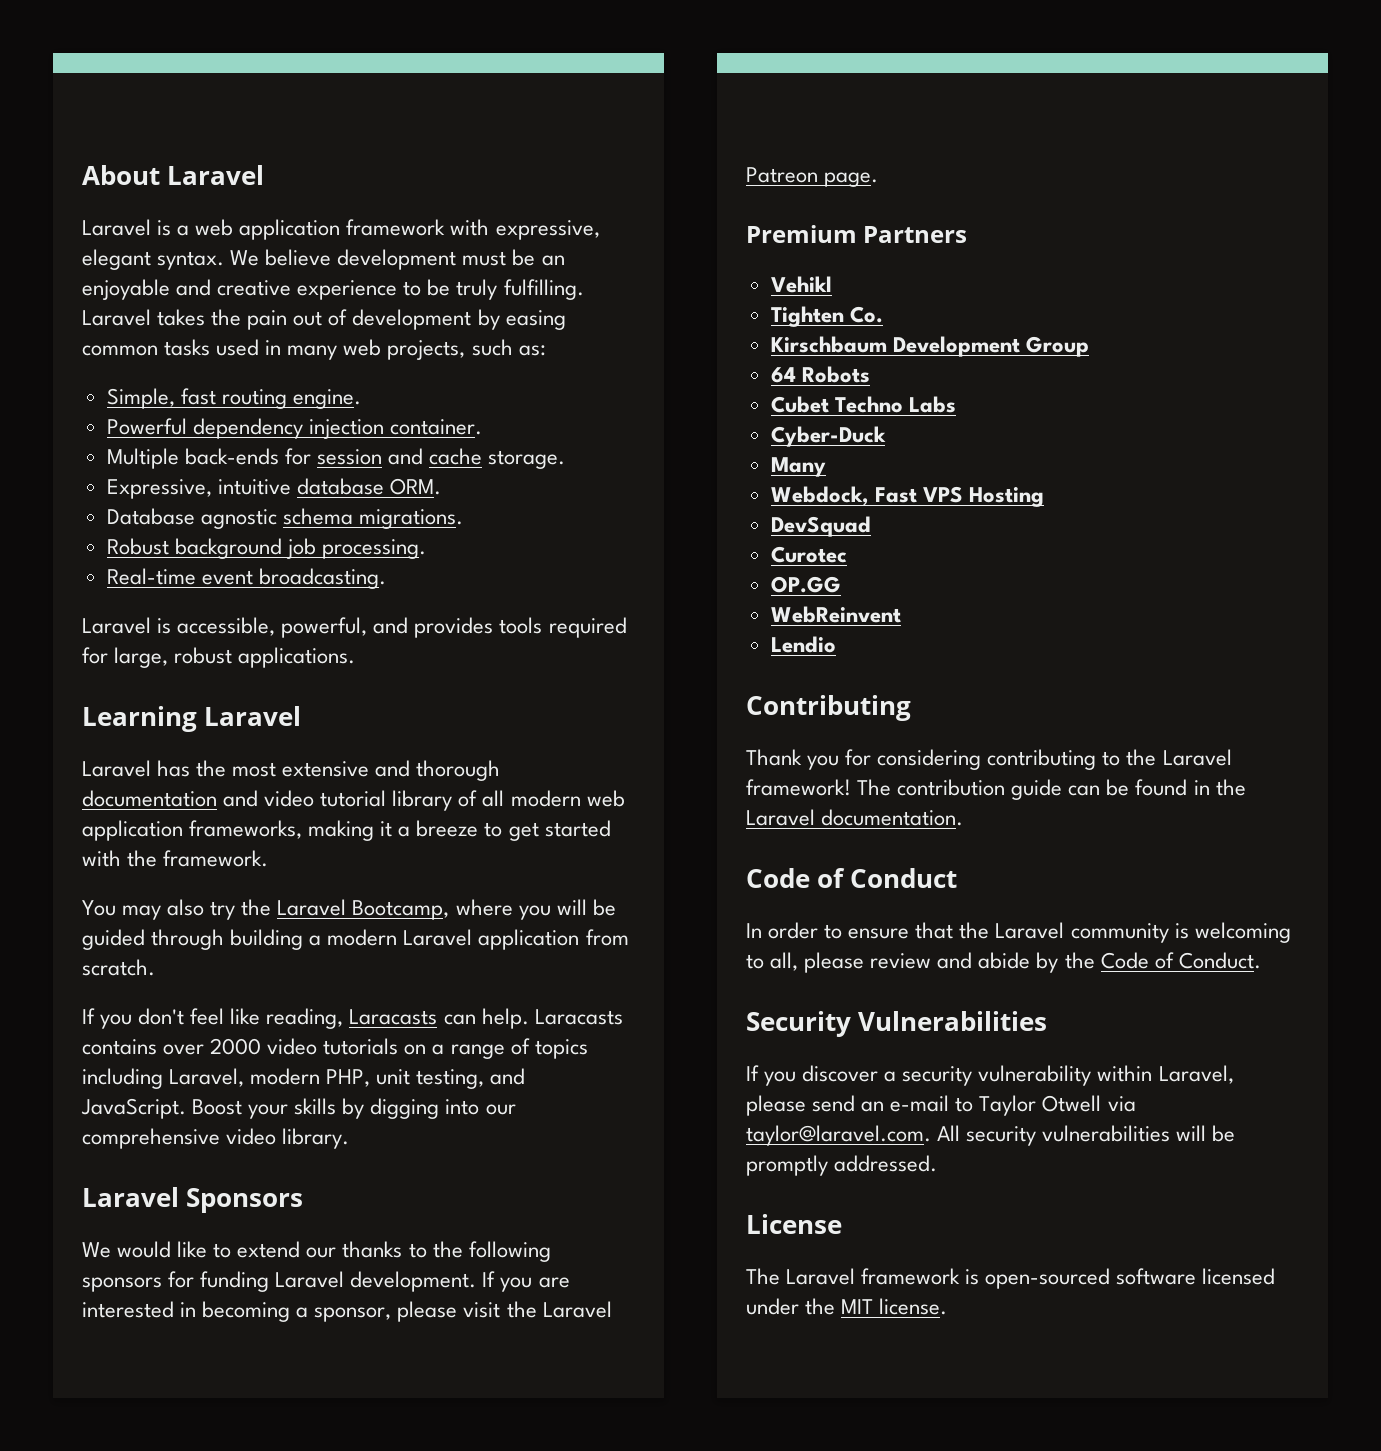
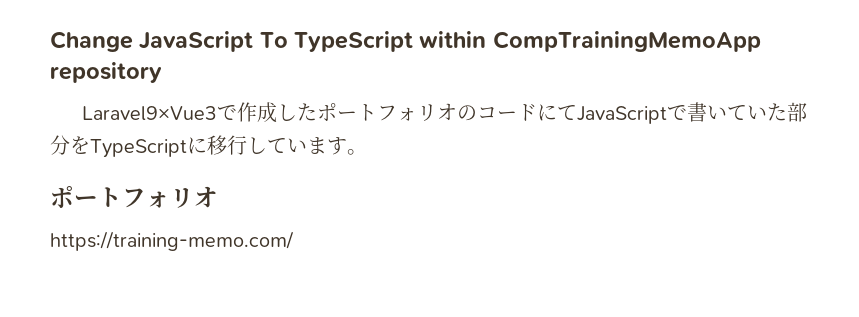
- About Laravel
- Laravel is a web application framework with expressive, elegant syntax. We believe development must be an enjoyable and creative experience to be truly fulfilling. Laravel takes the pain out of development by easing common tasks used in many web projects, such as:
- Simple, fast routing engine.
- Powerful dependency injection container.
- Multiple back-ends for session and cache storage.
- Expressive, intuitive database ORM.
- Database agnostic schema migrations.
- Robust background job processing.
- Real-time event broadcasting.
- Laravel is accessible, powerful, and provides tools required for large, robust applications.
- Learning Laravel
- Laravel has the most extensive and thorough documentation and video tutorial library of all modern web application frameworks, making it a breeze to get started with the framework.
- You may also try the Laravel Bootcamp, where you will be guided through building a modern Laravel application from scratch.
- If you don't feel like reading, Laracasts can help. Laracasts contains over 2000 video tutorials on a range of topics including Laravel, modern PHP, unit testing, and JavaScript. Boost your skills by digging into our comprehensive video library.
- Laravel Sponsors
- We would like to extend our thanks to the following sponsors for funding Laravel development. If you are interested in becoming a sponsor, please visit the Laravel Patreon page.
- Premium Partners
- Vehikl
- Tighten Co.
- Kirschbaum Development Group
- 64 Robots
- Cubet Techno Labs
- Cyber-Duck
- Many
- Webdock, Fast VPS Hosting
- DevSquad
- Curotec
- OP.GG
- WebReinvent
- Lendio
- Contributing
- Thank you for considering contributing to the Laravel framework! The contribution guide can be found in the Laravel documentation.
- Code of Conduct
- In order to ensure that the Laravel community is welcoming to all, please review and abide by the Code of Conduct.
- Security Vulnerabilities
- If you discover a security vulnerability within Laravel, please send an e-mail to Taylor Otwell via taylor@laravel.com. All security vulnerabilities will be promptly addressed.
- License
- The Laravel framework is open-sourced software licensed under the MIT license.
+ Change JavaScript To TypeScript within CompTrainingMemoApp repository
+ Laravel9×Vue3で作成したポートフォリオのコードにてJavaScriptで書いていた部分をTypeScriptに移行しています。
+ ポートフォリオ
+ https://training-memo.com/

